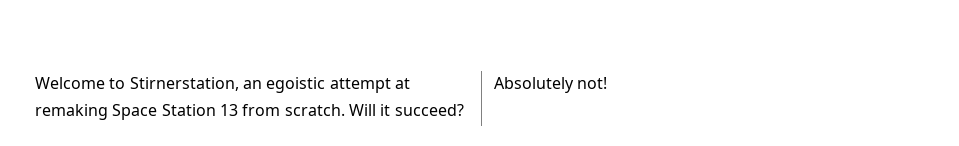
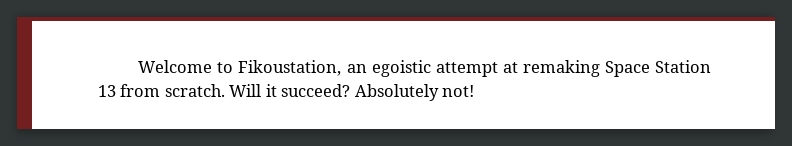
- Welcome to Stirnerstation, an egoistic attempt at remaking Space Station 13 from scratch.
+ Welcome to Fikoustation, an egoistic attempt at remaking Space Station 13 from scratch.

